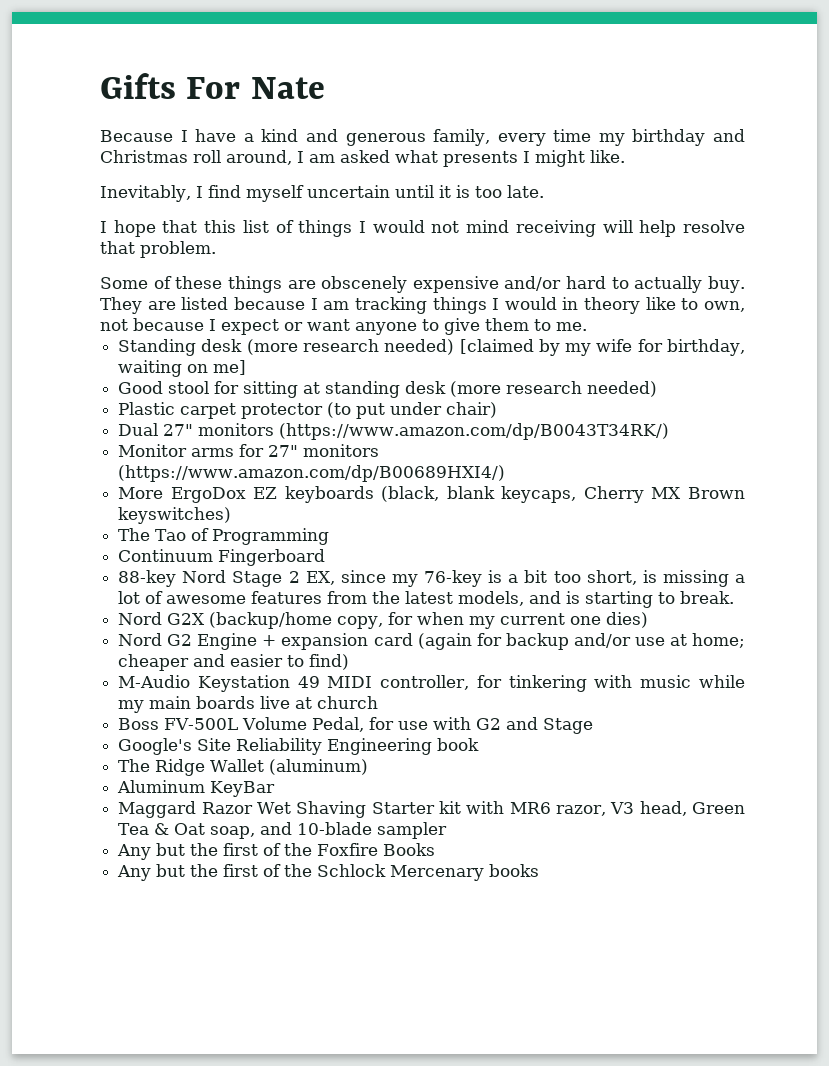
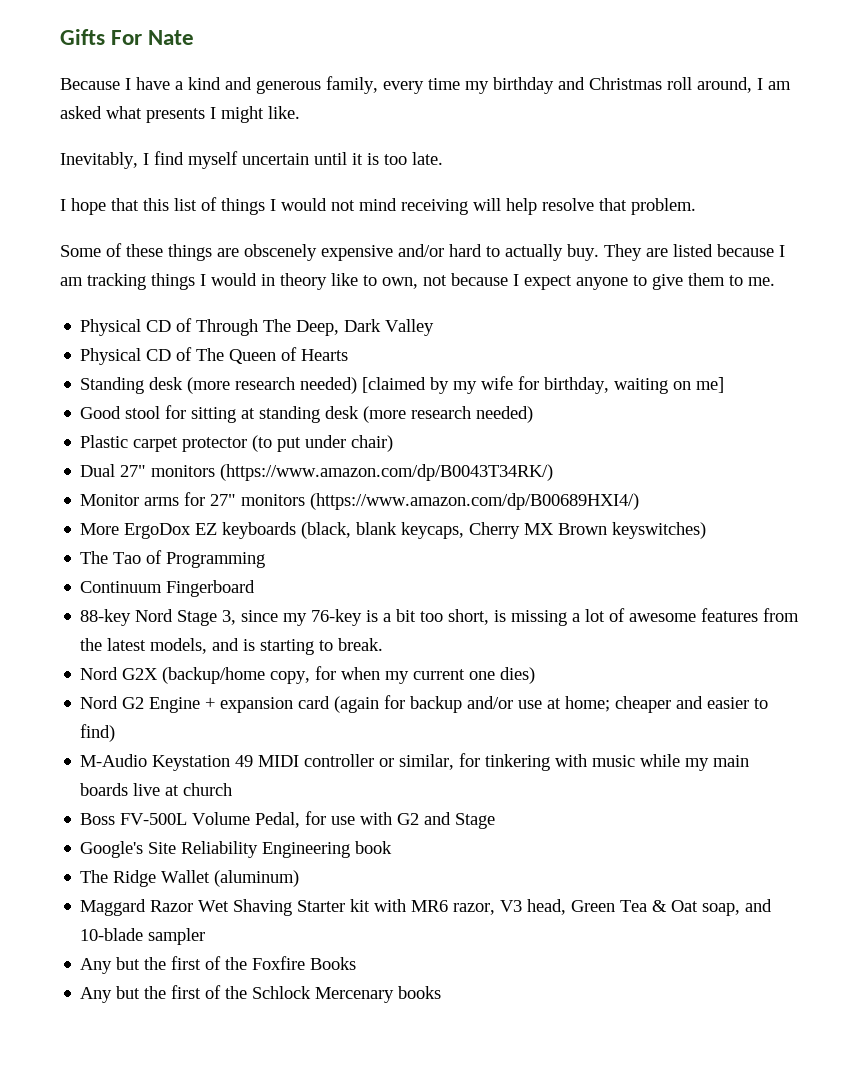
- They are listed because I am tracking things I would in theory like to own, not because I expect or want anyone to give them to me.
+ They are listed because I am tracking things I would in theory like to own, not because I expect anyone to give them to me.
+ Physical CD of Through The Deep, Dark Valley
+ Physical CD of The Queen of Hearts
- 88-key Nord Stage 2 EX, since my 76-key is a bit too short, is missing a lot of awesome features from the latest models, and is starting to break.
+ 88-key Nord Stage 3, since my 76-key is a bit too short, is missing a lot of awesome features from the latest models, and is starting to break.
- M-Audio Keystation 49 MIDI controller, for tinkering with music while my main boards live at church
+ M-Audio Keystation 49 MIDI controller or similar, for tinkering with music while my main boards live at church
- Aluminum KeyBar

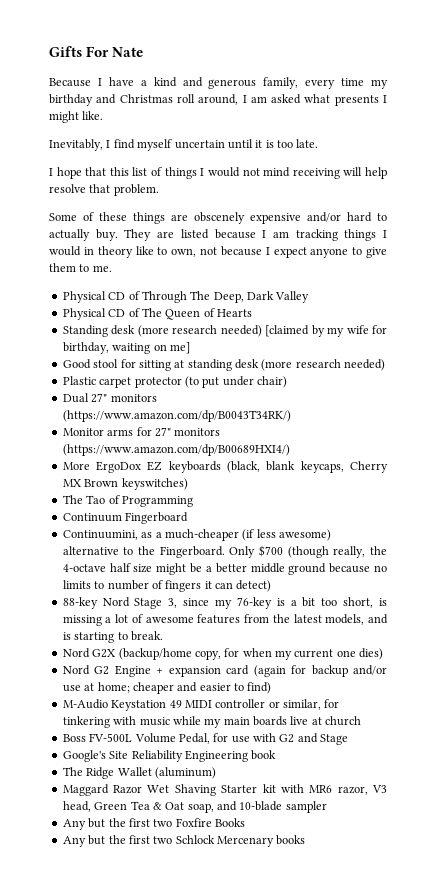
+ Continuumini, as a much-cheaper (if less awesome) alternative to the Fingerboard. Only $700 (though really, the 4-octave half size might be a better middle ground because no limits to number of fingers it can detect)
- Any but the first of the Foxfire Books
+ Any but the first two Foxfire Books
- Any but the first of the Schlock Mercenary books
+ Any but the first two Schlock Mercenary books

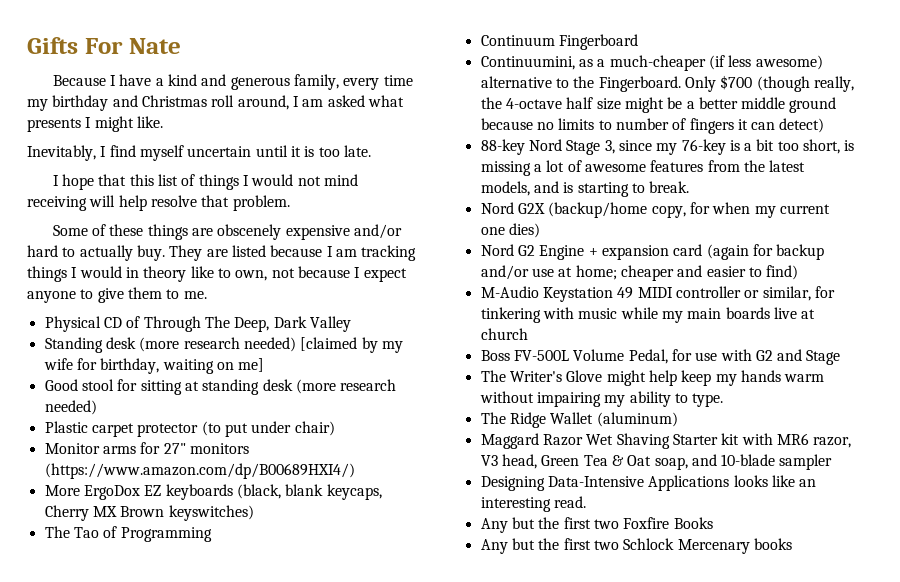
- Physical CD of The Queen of Hearts
- Dual 27" monitors (https://www.amazon.com/dp/B0043T34RK/)
- Google's Site Reliability Engineering book
+ The Writer's Glove might help keep my hands warm without impairing my ability to type.
+ Designing Data-Intensive Applications looks like an interesting read.

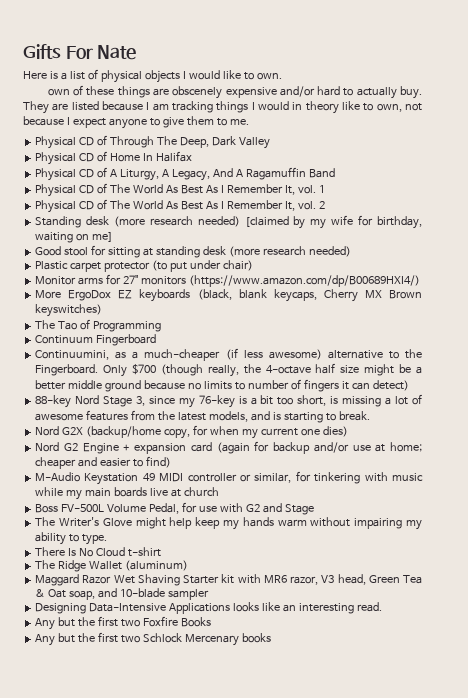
- Because I have a kind and generous family, every time my birthday and Christmas roll around, I am asked what presents I might like.
- Inevitably, I find myself uncertain until it is too late.
- I hope that this list of things I would not mind receiving will help resolve that problem.
- Some of these things are obscenely expensive and/or hard to actually buy.
+ Here is a list of physical objects I would like to own.
+ own of these things are obscenely expensive and/or hard to actually buy.
+ Physical CD of Home In Halifax
+ Physical CD of A Liturgy, A Legacy, And A Ragamuffin Band
+ Physical CD of The World As Best As I Remember It, vol. 1
+ Physical CD of The World As Best As I Remember It, vol. 2
+ There Is No Cloud t-shirt

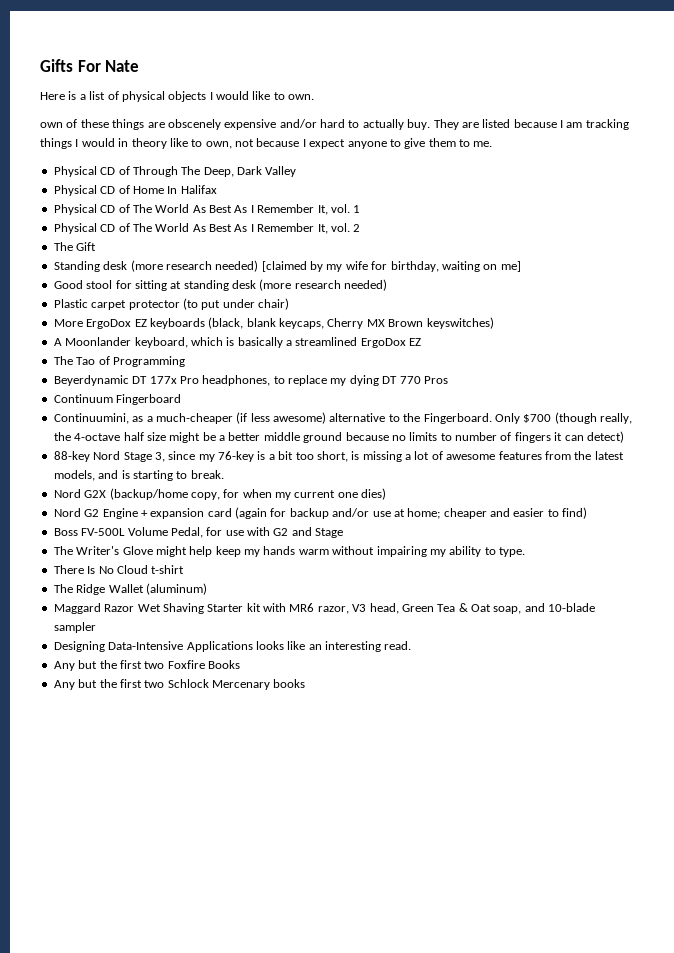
- Physical CD of A Liturgy, A Legacy, And A Ragamuffin Band
+ The Gift
- Monitor arms for 27" monitors (https://www.amazon.com/dp/B00689HXI4/)
+ A Moonlander keyboard, which is basically a streamlined ErgoDox EZ
  The Tao of Programming
+ Beyerdynamic DT 177x Pro headphones, to replace my dying DT 770 Pros
- M-Audio Keystation 49 MIDI controller or similar, for tinkering with music while my main boards live at church

